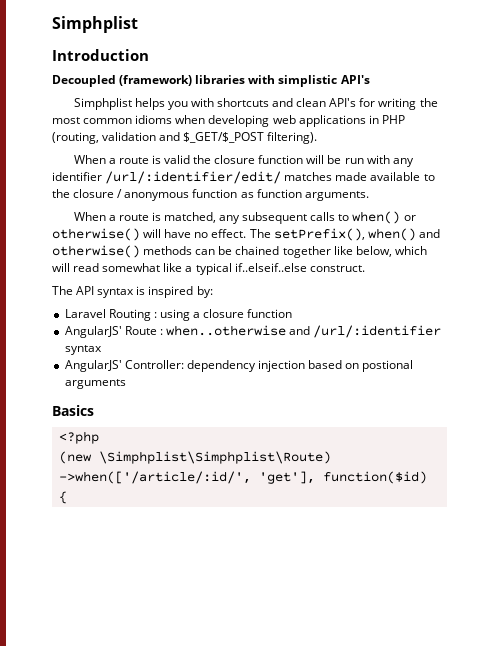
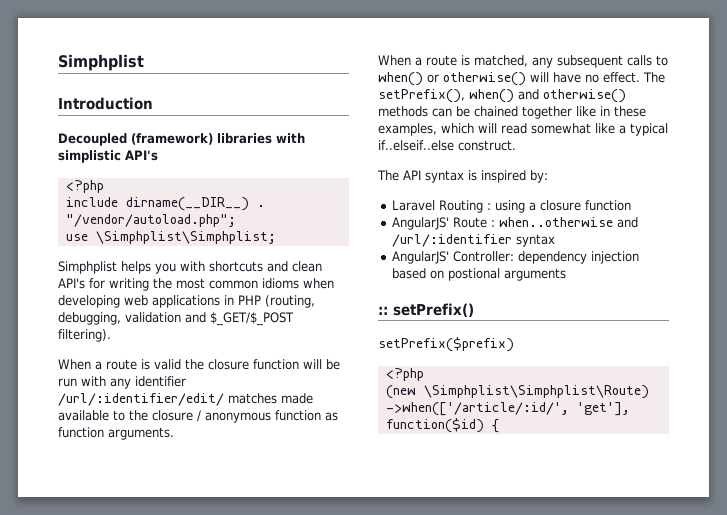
  Decoupled (framework) libraries with simplistic API's
+ <?php
+ include dirname(__DIR__) . "/vendor/autoload.php";
+ use \Simphplist\Simphplist;
- Simphplist helps you with shortcuts and clean API's for writing the most common idioms when developing web applications in PHP (routing, validation and $_GET/$_POST filtering).
+ Simphplist helps you with shortcuts and clean API's for writing the most common idioms when developing web applications in PHP (routing, debugging, validation and $_GET/$_POST filtering).
- The setPrefix(), when() and otherwise() methods can be chained together like below, which will read somewhat like a typical if..elseif..else construct.
+ The setPrefix(), when() and otherwise() methods can be chained together like in these examples, which will read somewhat like a typical if..elseif..else construct.
- Basics
+ :: setPrefix()
+ setPrefix($prefix)

